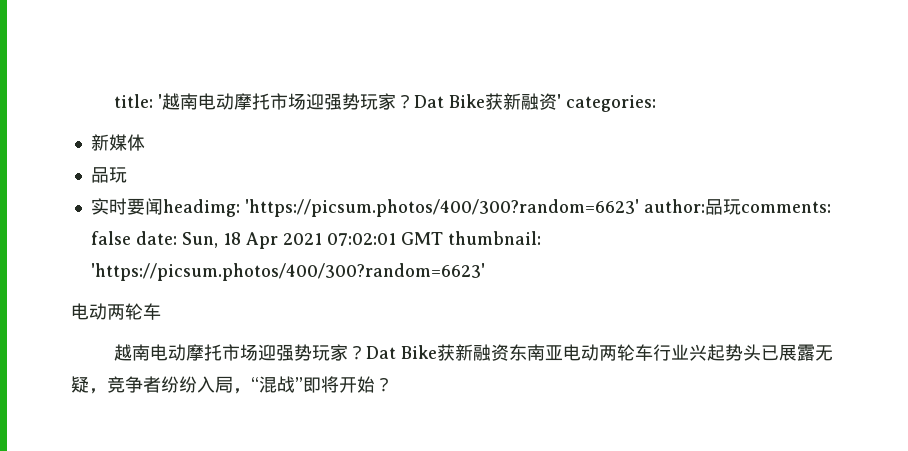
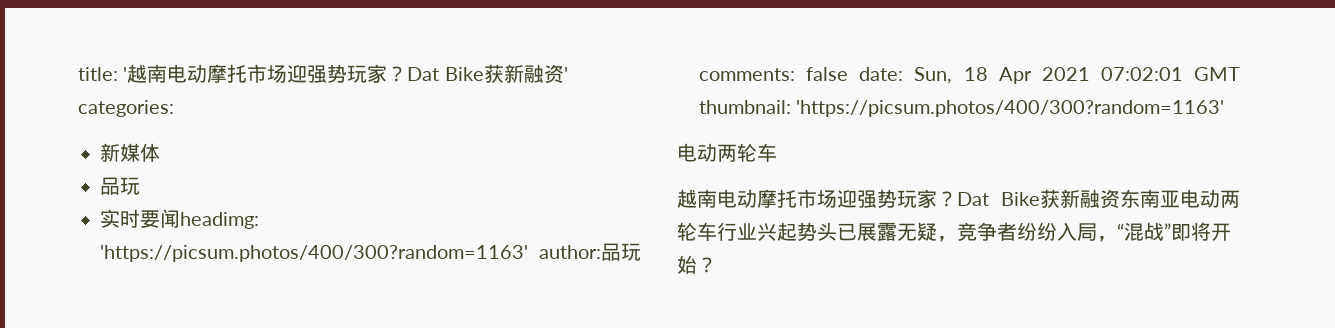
- 实时要闻headimg: 'https://picsum.photos/400/300?random=6623' author:品玩comments: false date: Sun, 18 Apr 2021 07:02:01 GMT thumbnail: 'https://picsum.photos/400/300?random=6623'
+ 实时要闻headimg: 'https://picsum.photos/400/300?random=1163' author:品玩comments: false date: Sun, 18 Apr 2021 07:02:01 GMT thumbnail: 'https://picsum.photos/400/300?random=1163'

